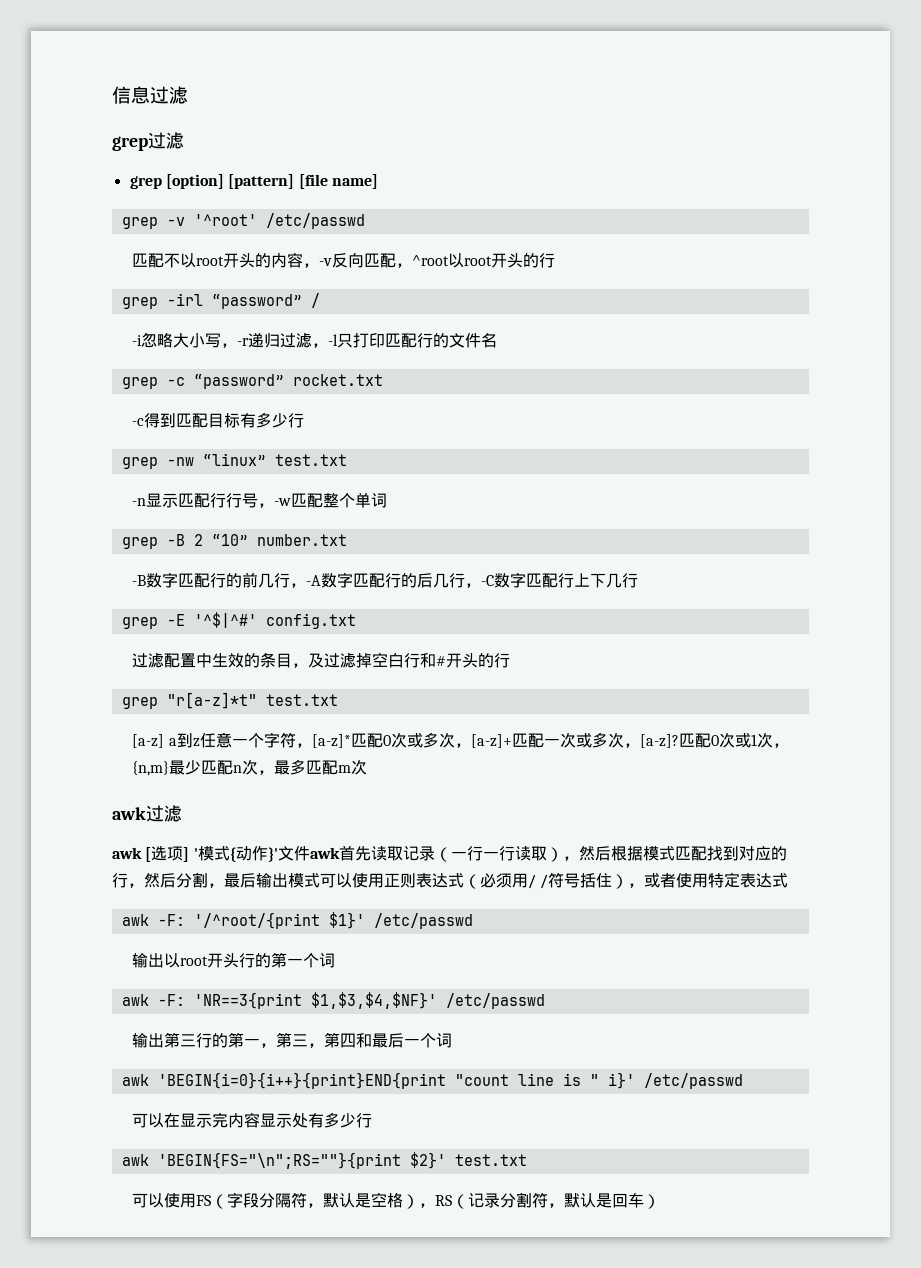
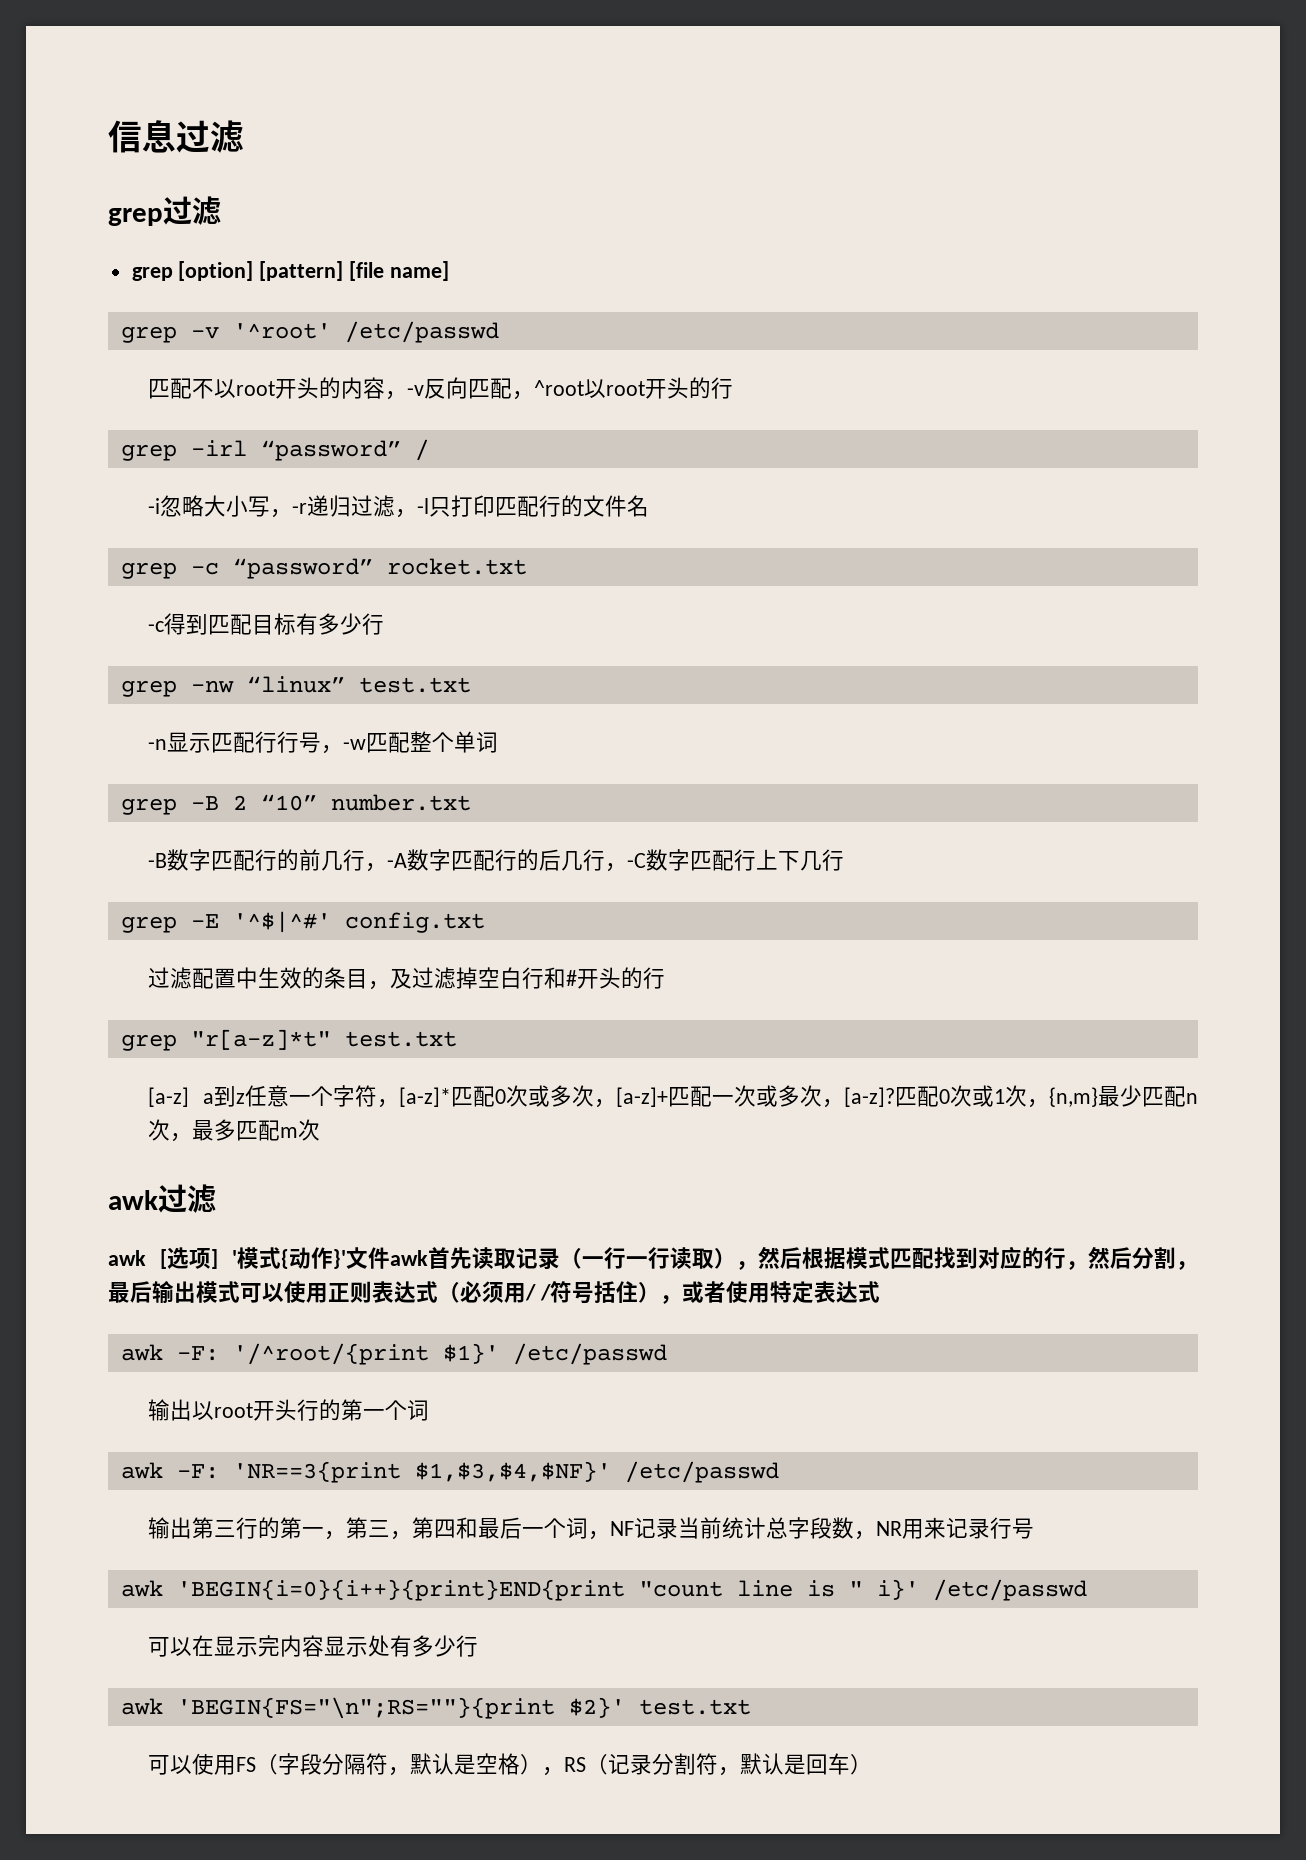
- 输出第三行的第一，第三，第四和最后一个词
+ 输出第三行的第一，第三，第四和最后一个词，NF记录当前统计总字段数，NR用来记录行号

